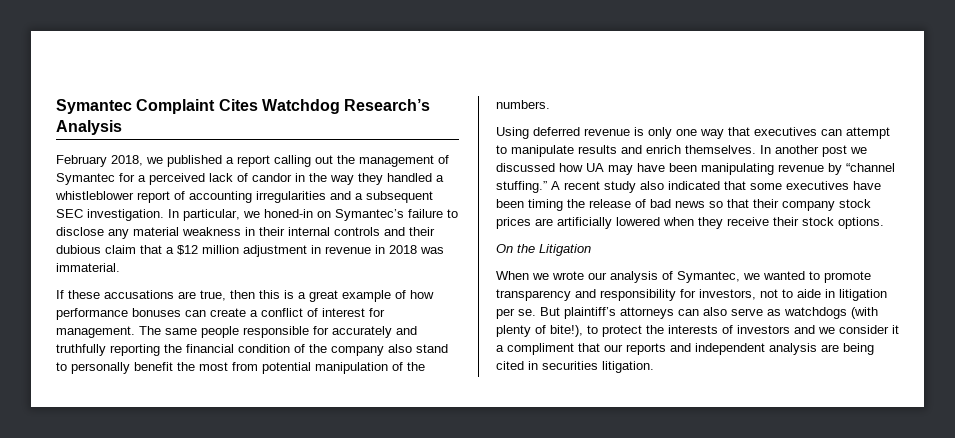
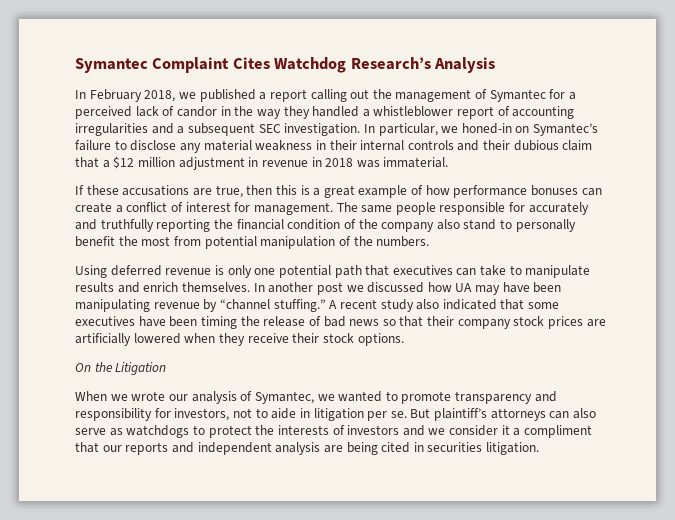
- February 2018, we published a report calling out the management of Symantec for a perceived lack of candor in the way they handled a whistleblower report of accounting irregularities and a subsequent SEC investigation.
+ In February 2018, we published a report calling out the management of Symantec for a perceived lack of candor in the way they handled a whistleblower report of accounting irregularities and a subsequent SEC investigation.
- Using deferred revenue is only one way that executives can attempt to manipulate results and enrich themselves.
+ Using deferred revenue is only one potential path that executives can take to manipulate results and enrich themselves.
- But plaintiff’s attorneys can also serve as watchdogs (with plenty of bite!), to protect the interests of investors and we consider it a compliment that our reports and independent analysis are being cited in securities litigation.
+ But plaintiff’s attorneys can also serve as watchdogs to protect the interests of investors and we consider it a compliment that our reports and independent analysis are being cited in securities litigation.

